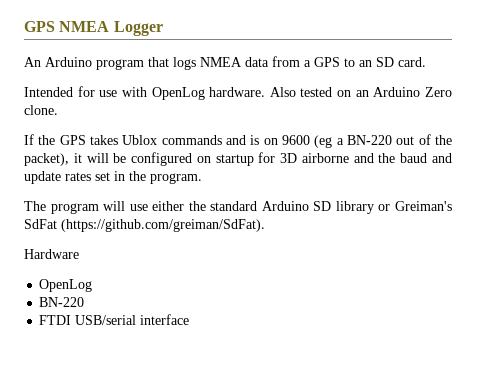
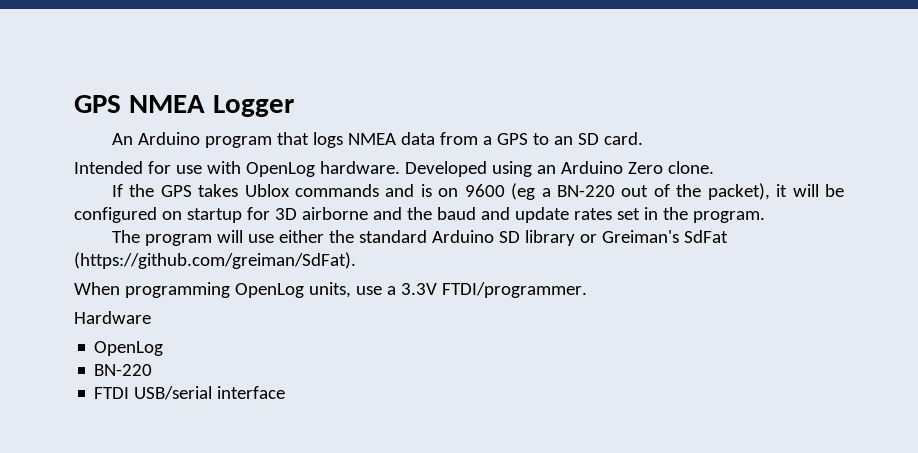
- Also tested on an Arduino Zero clone.
+ Developed using an Arduino Zero clone.
+ When programming OpenLog units, use a 3.3V FTDI/programmer.

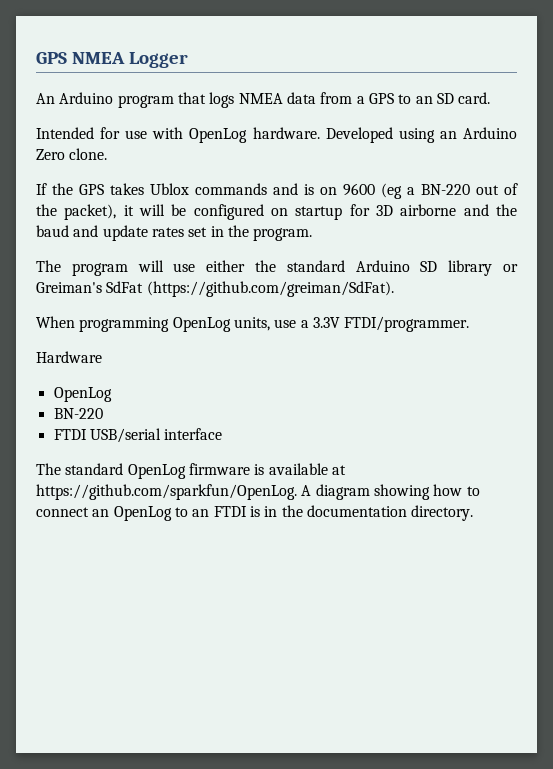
+ The standard OpenLog firmware is available at https://github.com/sparkfun/OpenLog. A diagram showing how to connect an OpenLog to an FTDI is in the documentation directory.

